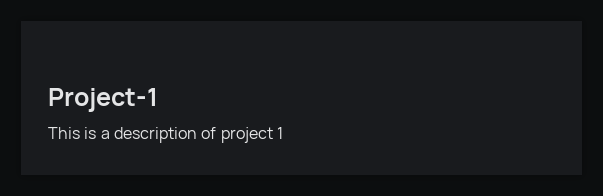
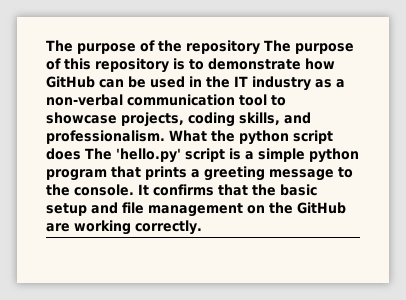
- Project-1
- This is a description of project 1
+ The purpose of the repository The purpose of this repository is to demonstrate how GitHub can be used in the IT industry as a non-verbal communication tool to showcase projects, coding skills, and professionalism. What the python script does The 'hello.py' script is a simple python program that prints a greeting message to the console. It confirms that the basic setup and file management on the GitHub are working correctly.

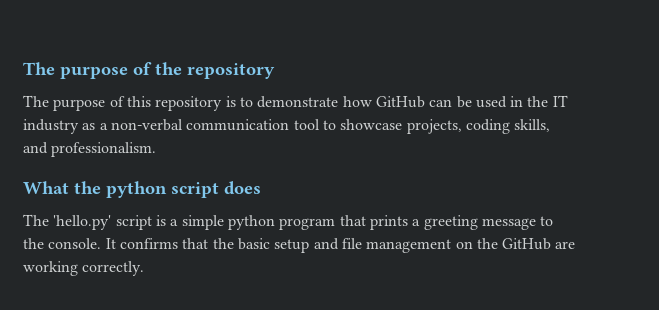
- The purpose of the repository The purpose of this repository is to demonstrate how GitHub can be used in the IT industry as a non-verbal communication tool to showcase projects, coding skills, and professionalism. What the python script does The 'hello.py' script is a simple python program that prints a greeting message to the console.
+ The purpose of the repository
+ The purpose of this repository is to demonstrate how GitHub can be used in the IT industry as a non-verbal communication tool to showcase projects, coding skills, and professionalism.
+ What the python script does
+ The 'hello.py' script is a simple python program that prints a greeting message to the console.

